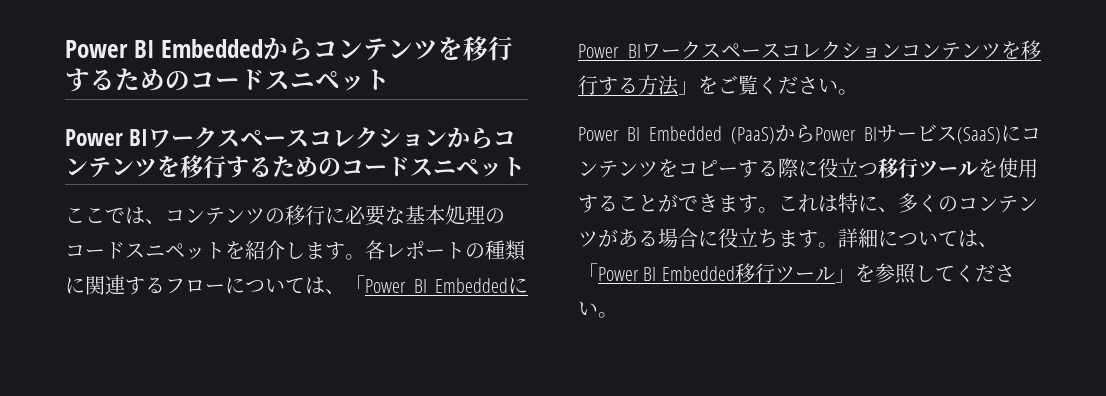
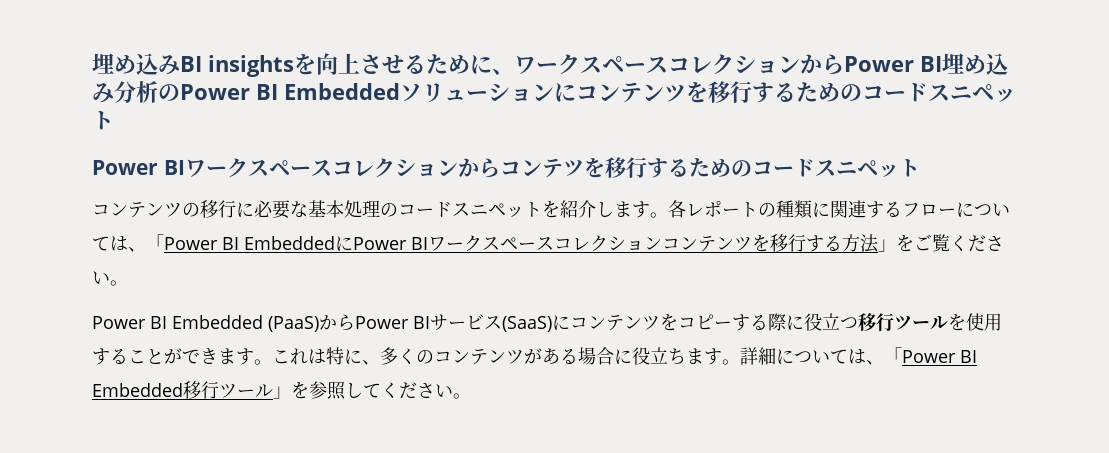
- Power BI Embeddedからコンテンツを移行するためのコードスニペット
+ 埋め込みBI insightsを向上させるために、ワークスペースコレクションからPower BI埋め込み分析のPower BI Embeddedソリューションにコンテンツを移行するためのコードスニペット
- Power BIワークスペースコレクションからコンテンツを移行するためのコードスニペット
- ここでは、コンテンツの移行に必要な基本処理のコードスニペットを紹介します。
+ Power BIワークスペースコレクションからコンテツを移行するためのコードスニペット
+ コンテンツの移行に必要な基本処理のコードスニペットを紹介します。

